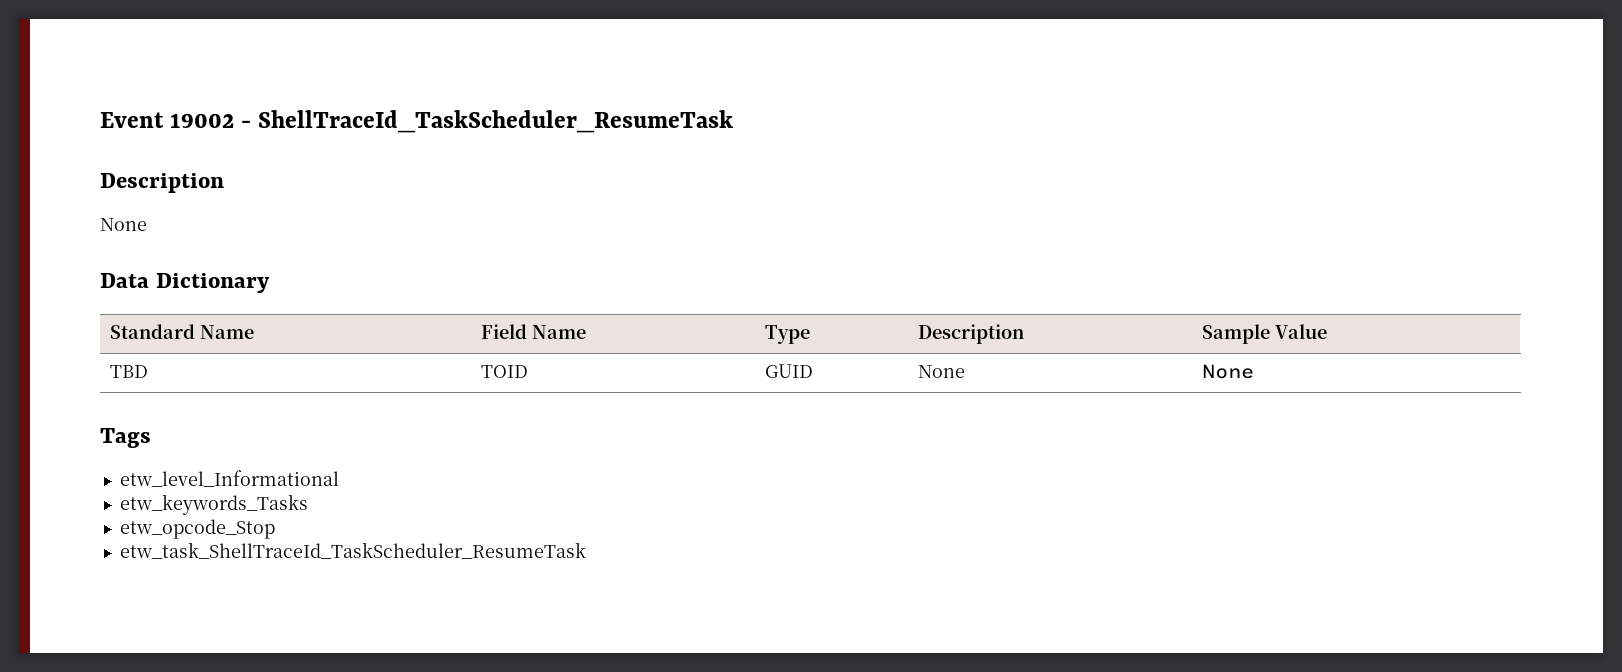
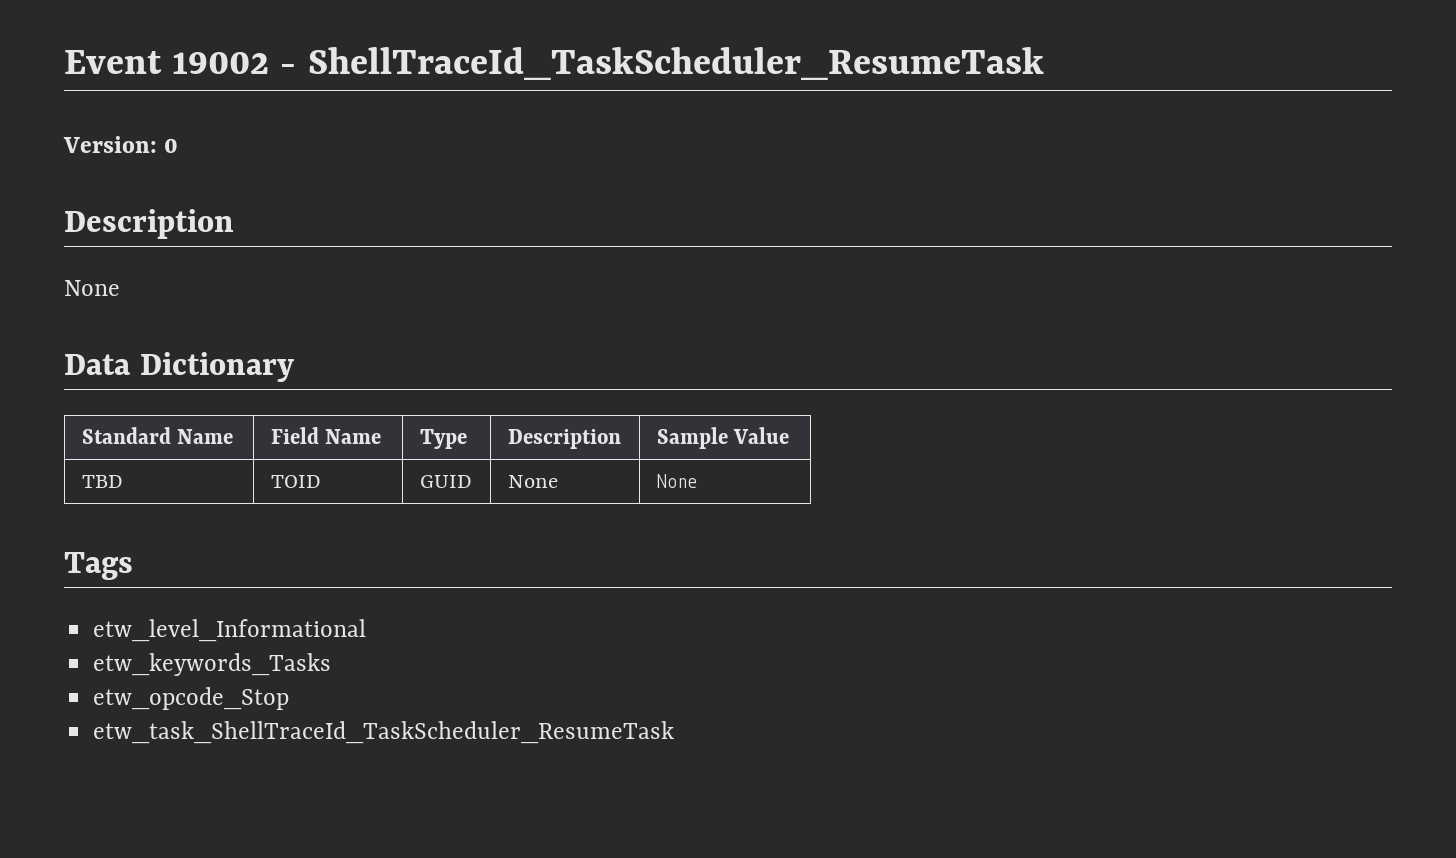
+ Version: 0

